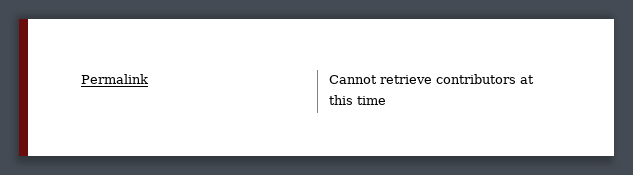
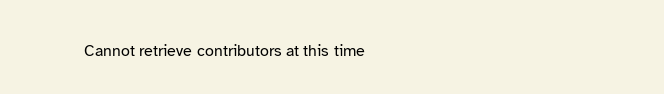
- Permalink

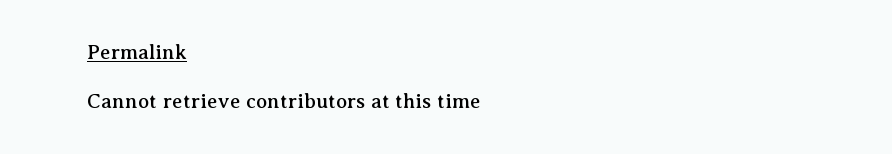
+ Permalink

